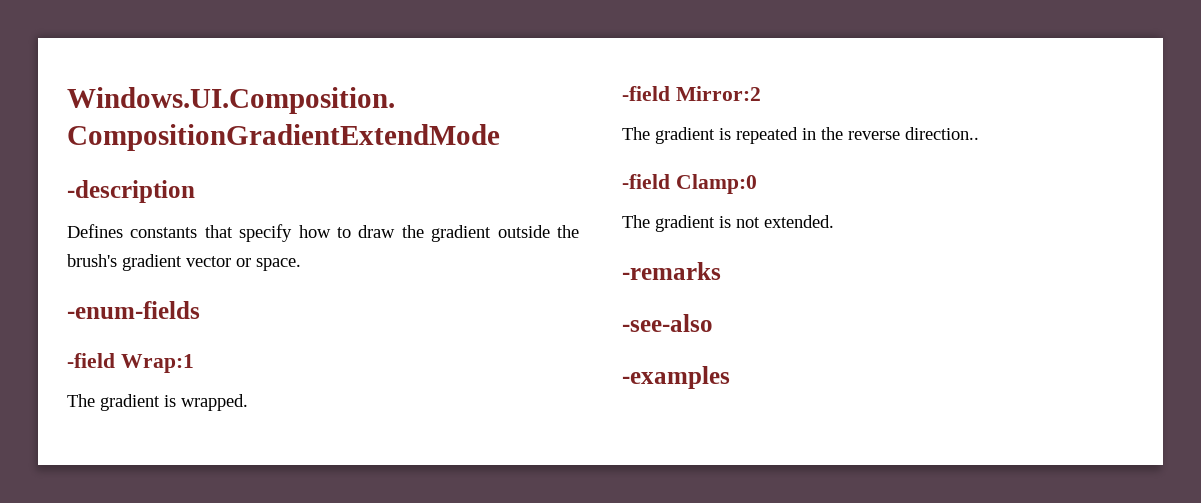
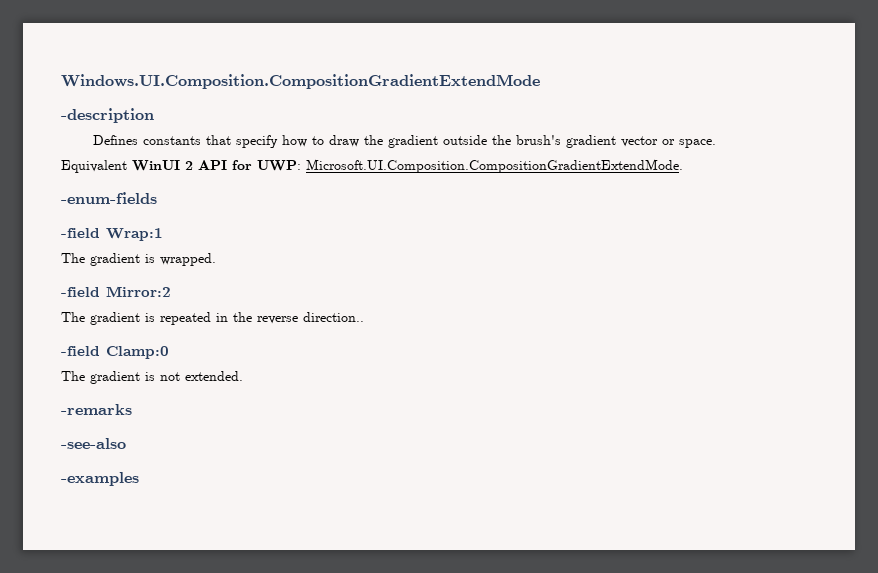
+ Equivalent WinUI 2 API for UWP: Microsoft.UI.Composition.CompositionGradientExtendMode.

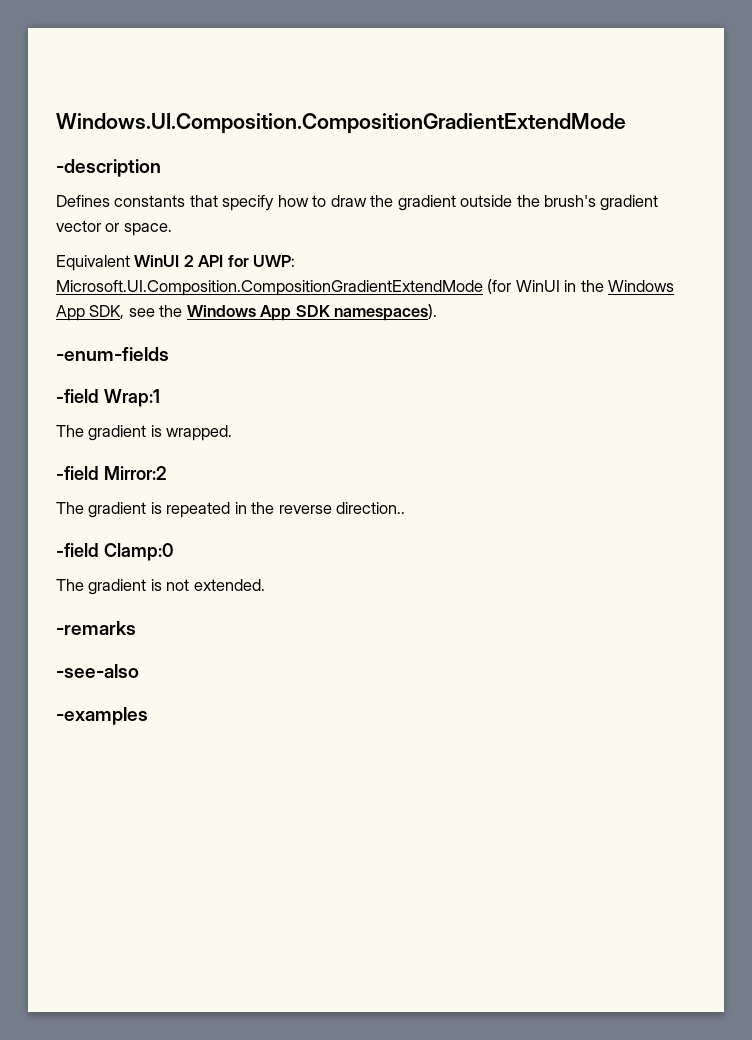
- Equivalent WinUI 2 API for UWP: Microsoft.UI.Composition.CompositionGradientExtendMode.
+ Equivalent WinUI 2 API for UWP: Microsoft.UI.Composition.CompositionGradientExtendMode (for WinUI in the Windows App SDK, see the Windows App SDK namespaces).

